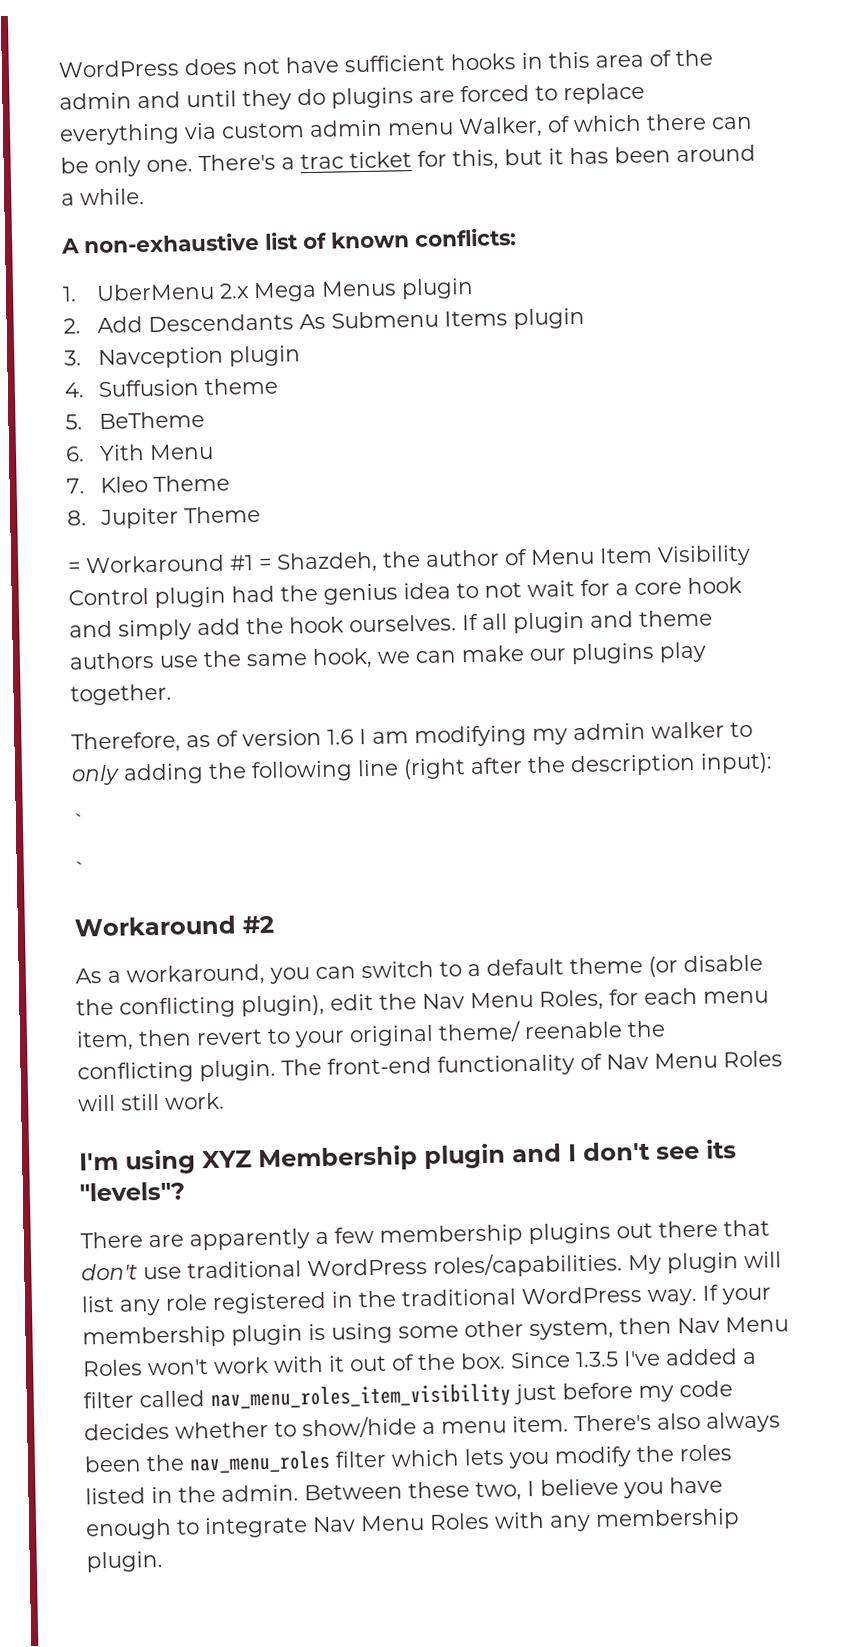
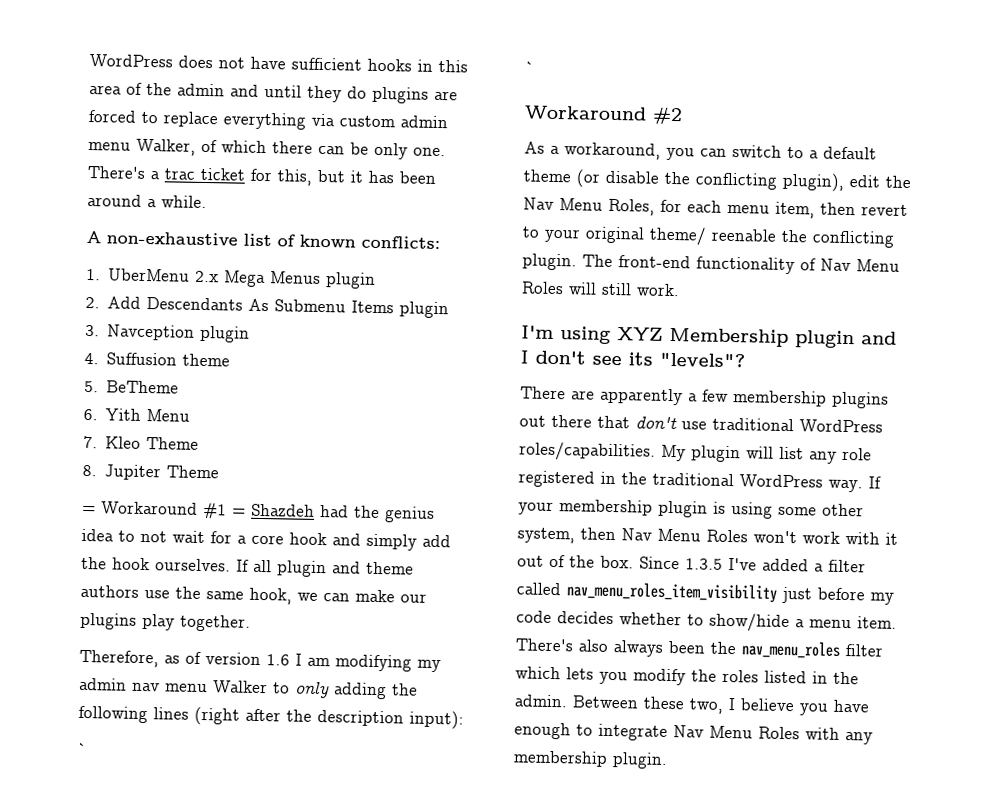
- = Workaround #1 = Shazdeh, the author of Menu Item Visibility Control plugin had the genius idea to not wait for a core hook and simply add the hook ourselves.
+ = Workaround #1 = Shazdeh had the genius idea to not wait for a core hook and simply add the hook ourselves.
- Therefore, as of version 1.6 I am modifying my admin walker to only adding the following line (right after the description input):
+ Therefore, as of version 1.6 I am modifying my admin nav menu Walker to only adding the following lines (right after the description input):

